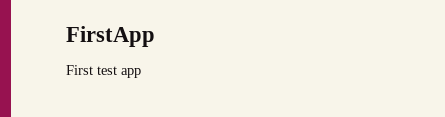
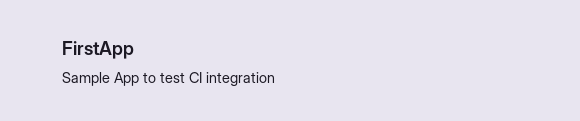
- First test app
+ Sample App to test CI integration

